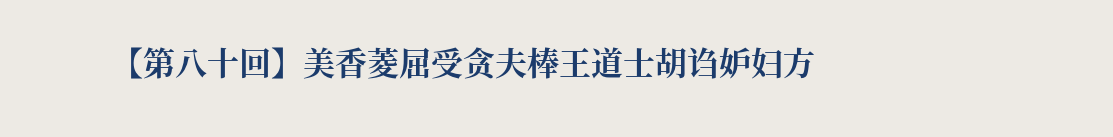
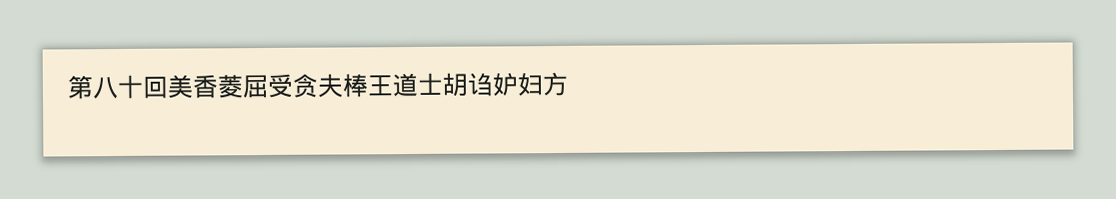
- 【第八十回】美香菱屈受贪夫棒王道士胡诌妒妇方
+ 第八十回美香菱屈受贪夫棒王道士胡诌妒妇方

